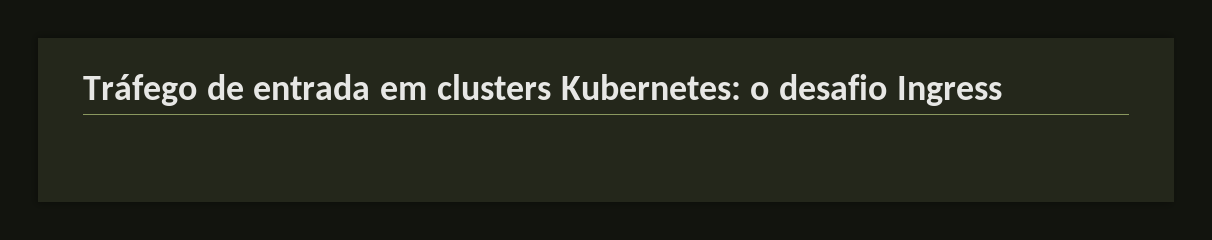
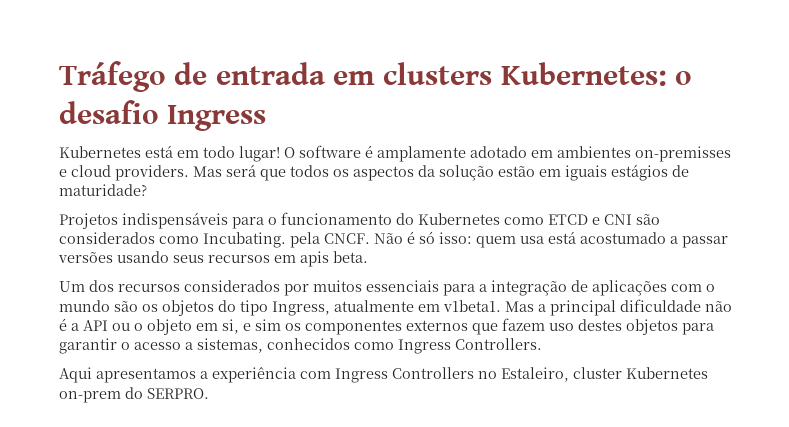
+ Kubernetes está em todo lugar! O software é amplamente adotado em ambientes on-premisses e cloud providers. Mas será que todos os aspectos da solução estão em iguais estágios de maturidade?
+ Projetos indispensáveis para o funcionamento do Kubernetes como ETCD e CNI são considerados como Incubating. pela CNCF. Não é só isso: quem usa está acostumado a passar versões usando seus recursos em apis beta.
+ Um dos recursos considerados por muitos essenciais para a integração de aplicações com o mundo são os objetos do tipo Ingress, atualmente em v1beta1. Mas a principal dificuldade não é a API ou o objeto em si, e sim os componentes externos que fazem uso destes objetos para garantir o acesso a sistemas, conhecidos como Ingress Controllers.
+ Aqui apresentamos a experiência com Ingress Controllers no Estaleiro, cluster Kubernetes on-prem do SERPRO.

